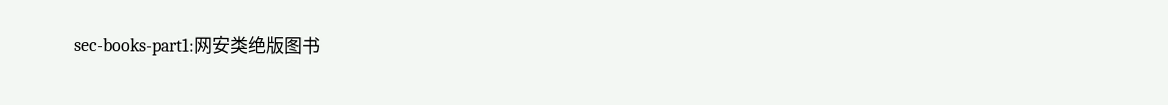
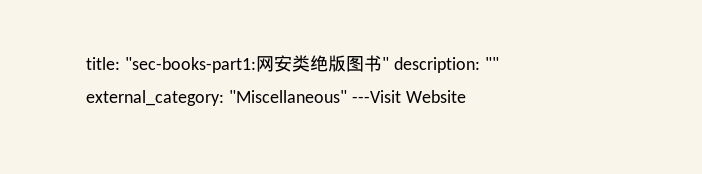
- sec-books-part1:网安类绝版图书
+ title: "sec-books-part1:网安类绝版图书" description: "" external_category: "Miscellaneous" ---Visit Website

